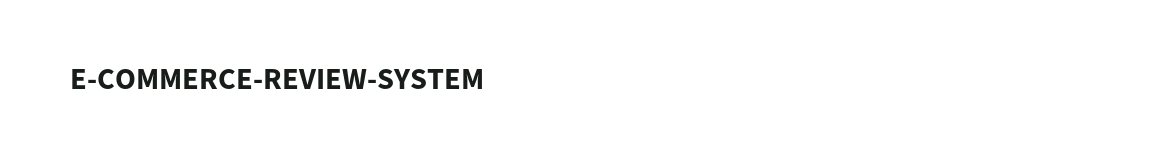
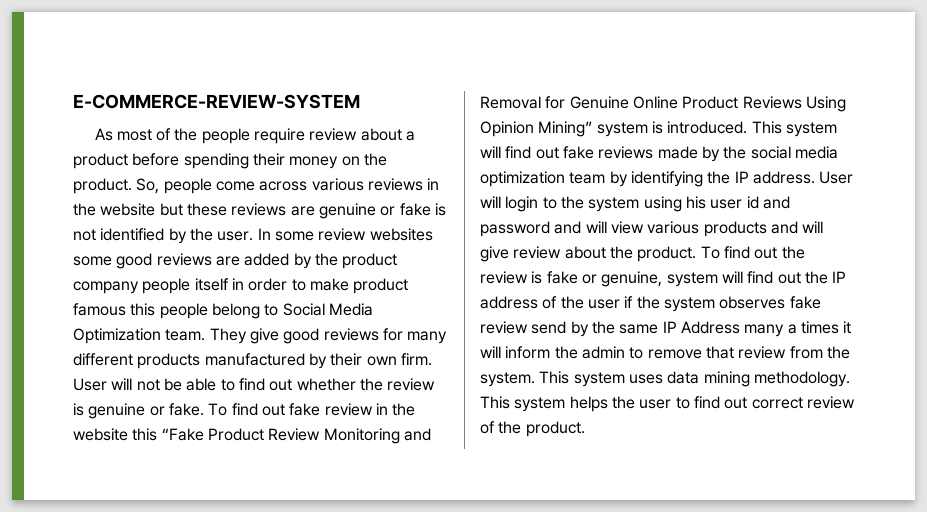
+ As most of the people require review about a product before spending their money on the product. So, people come across various reviews in the website but these reviews are genuine or fake is not identified by the user. In some review websites some good reviews are added by the product company people itself in order to make product famous this people belong to Social Media Optimization team. They give good reviews for many different products manufactured by their own firm. User will not be able to find out whether the review is genuine or fake. To find out fake review in the website this “Fake Product Review Monitoring and Removal for Genuine Online Product Reviews Using Opinion Mining” system is introduced. This system will find out fake reviews made by the social media optimization team by identifying the IP address. User will login to the system using his user id and password and will view various products and will give review about the product. To find out the review is fake or genuine, system will find out the IP address of the user if the system observes fake review send by the same IP Address many a times it will inform the admin to remove that review from the system. This system uses data mining methodology. This system helps the user to find out correct review of the product.

